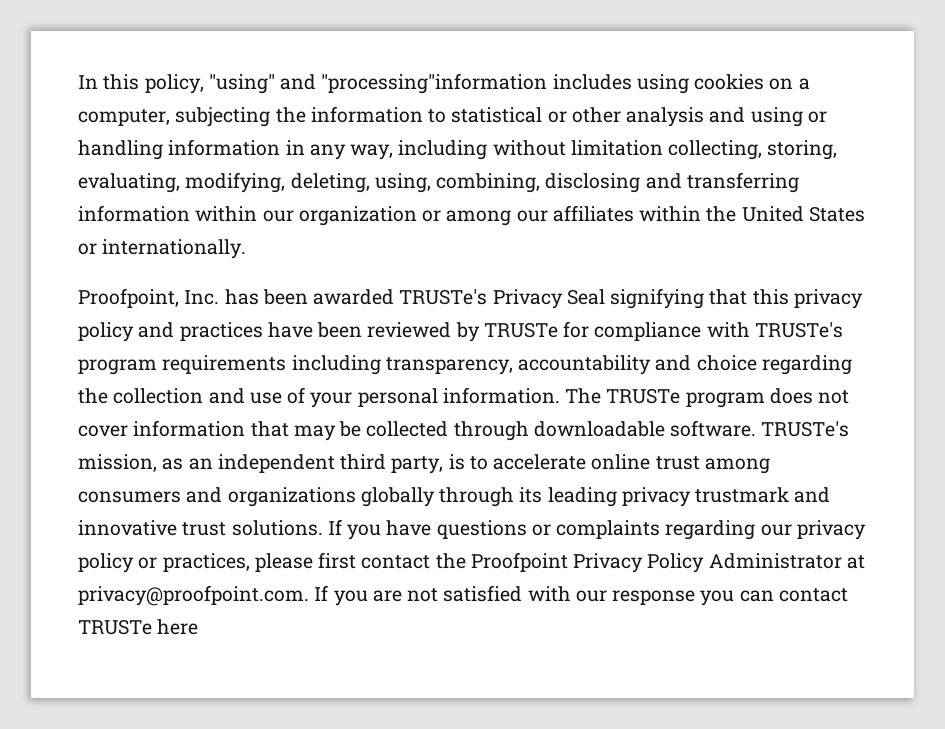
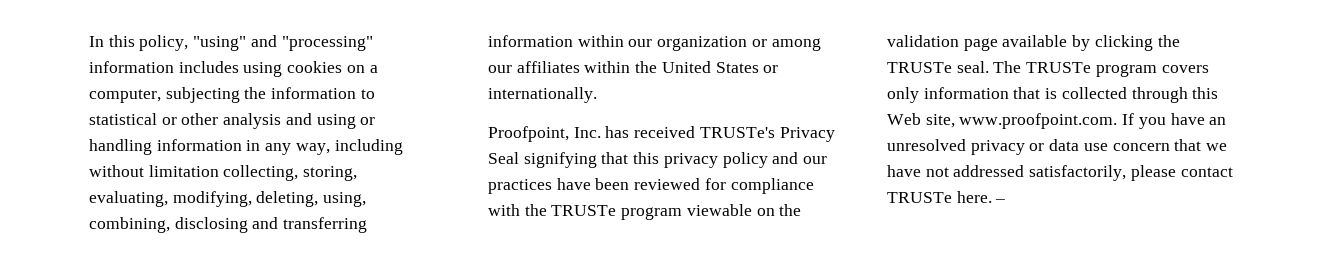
- In this policy, "using" and "processing"information includes using cookies on a computer, subjecting the information to statistical or other analysis and using or handling information in any way, including without limitation collecting, storing, evaluating, modifying, deleting, using, combining, disclosing and transferring information within our organization or among our affiliates within the United States or internationally.
+ In this policy, "using" and "processing" information includes using cookies on a computer, subjecting the information to statistical or other analysis and using or handling information in any way, including without limitation collecting, storing, evaluating, modifying, deleting, using, combining, disclosing and transferring information within our organization or among our affiliates within the United States or internationally.
- Proofpoint, Inc. has been awarded TRUSTe's Privacy Seal signifying that this privacy policy and practices have been reviewed by TRUSTe for compliance with TRUSTe's program requirements including transparency, accountability and choice regarding the collection and use of your personal information. The TRUSTe program does not cover information that may be collected through downloadable software. TRUSTe's mission, as an independent third party, is to accelerate online trust among consumers and organizations globally through its leading privacy trustmark and innovative trust solutions. If you have questions or complaints regarding our privacy policy or practices, please first contact the Proofpoint Privacy Policy Administrator at privacy@proofpoint.com. If you are not satisfied with our response you can contact TRUSTe here
+ Proofpoint, Inc. has received TRUSTe's Privacy Seal signifying that this privacy policy and our practices have been reviewed for compliance with the TRUSTe program viewable on the validation page available by clicking the TRUSTe seal. The TRUSTe program covers only information that is collected through this Web site, www.proofpoint.com. If you have an unresolved privacy or data use concern that we have not addressed satisfactorily, please contact TRUSTe here. –

